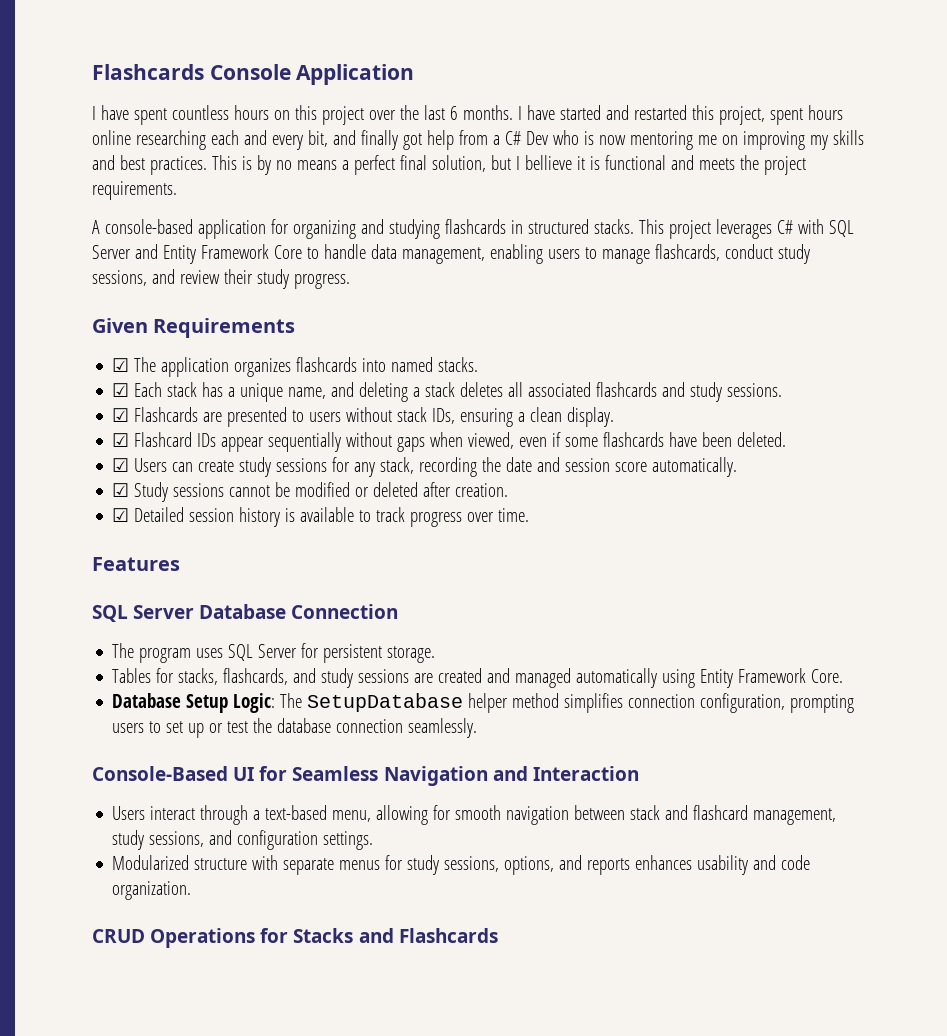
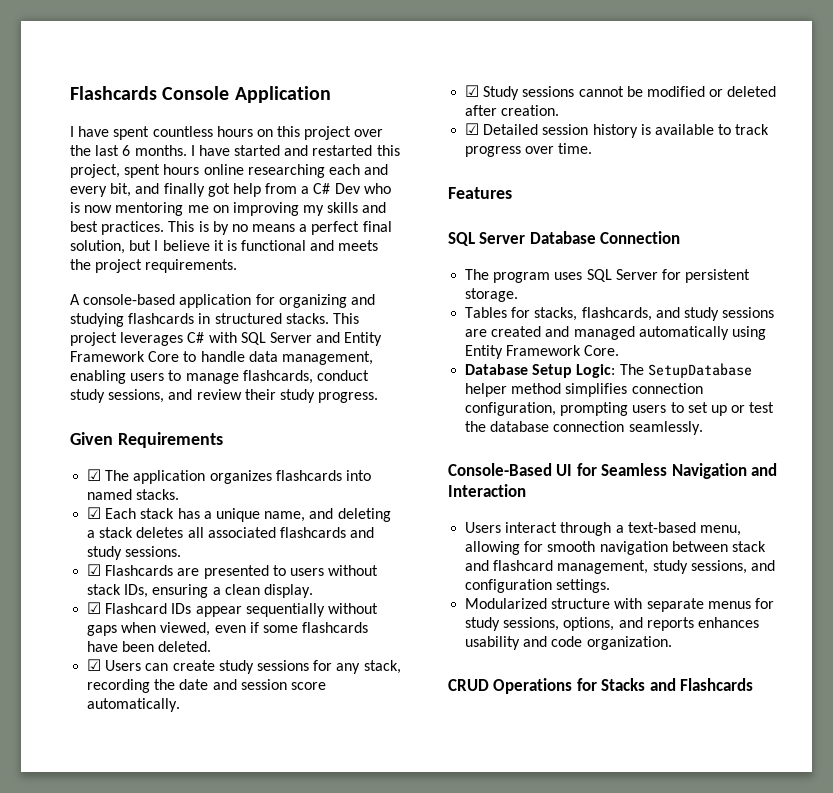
- This is by no means a perfect final solution, but I bellieve it is functional and meets the project requirements.
+ This is by no means a perfect final solution, but I believe it is functional and meets the project requirements.

